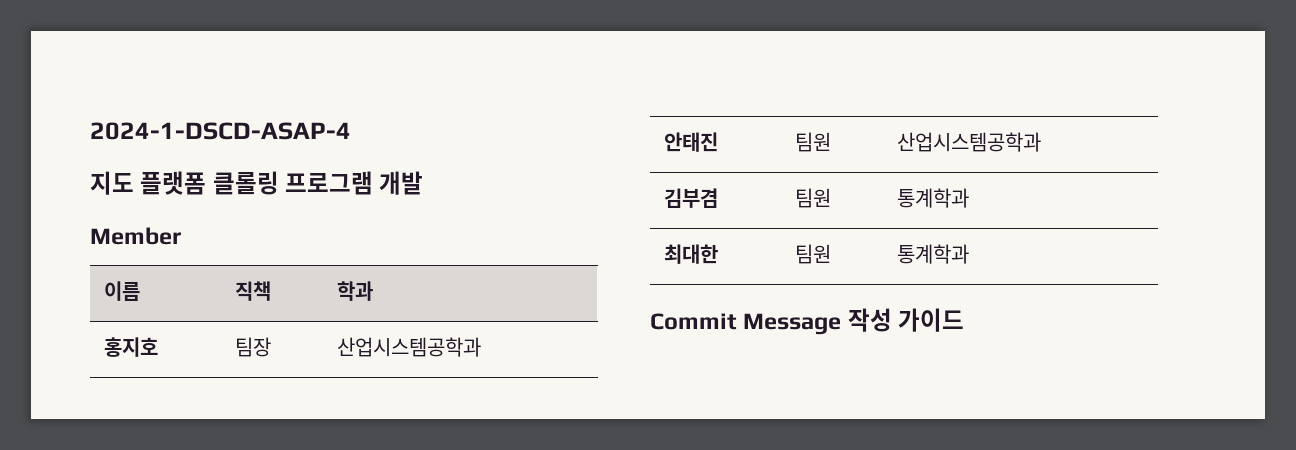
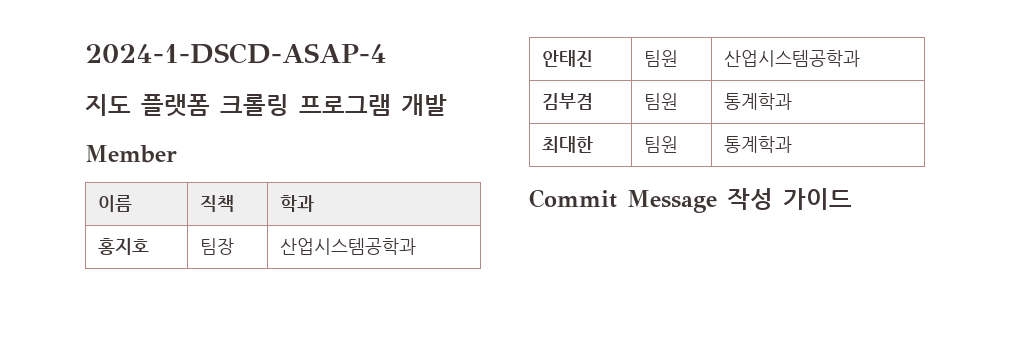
- 지도 플랫폼 클롤링 프로그램 개발
+ 지도 플랫폼 크롤링 프로그램 개발

